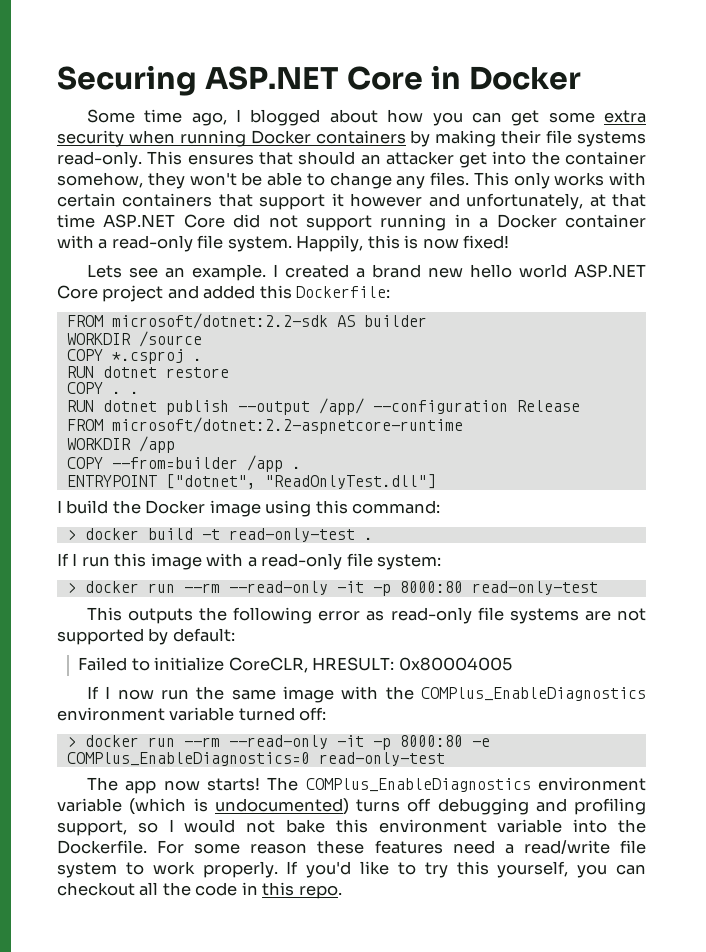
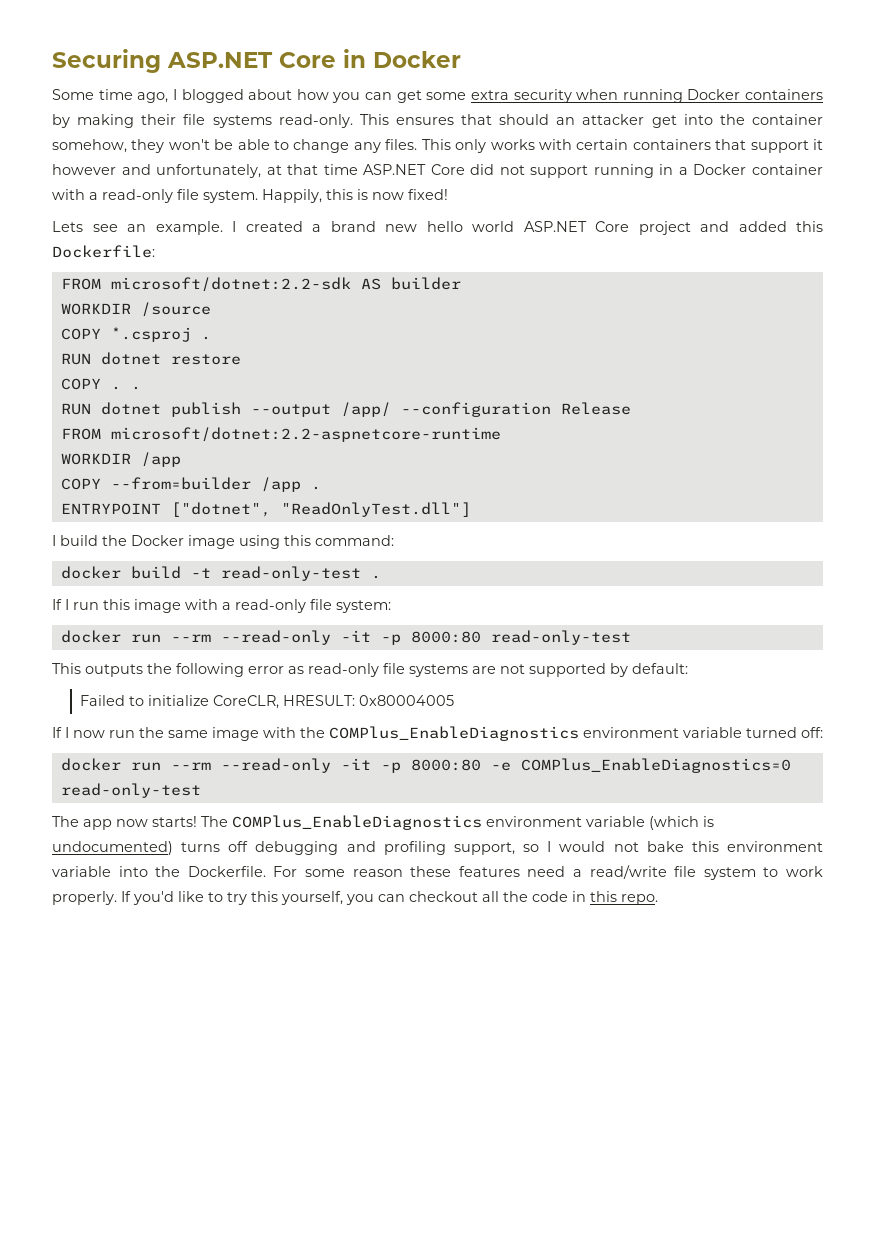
- > docker build -t read-only-test .
+ docker build -t read-only-test .
- > docker run --rm --read-only -it -p 8000:80 read-only-test
+ docker run --rm --read-only -it -p 8000:80 read-only-test
- > docker run --rm --read-only -it -p 8000:80 -e COMPlus_EnableDiagnostics=0 read-only-test
+ docker run --rm --read-only -it -p 8000:80 -e COMPlus_EnableDiagnostics=0 read-only-test

